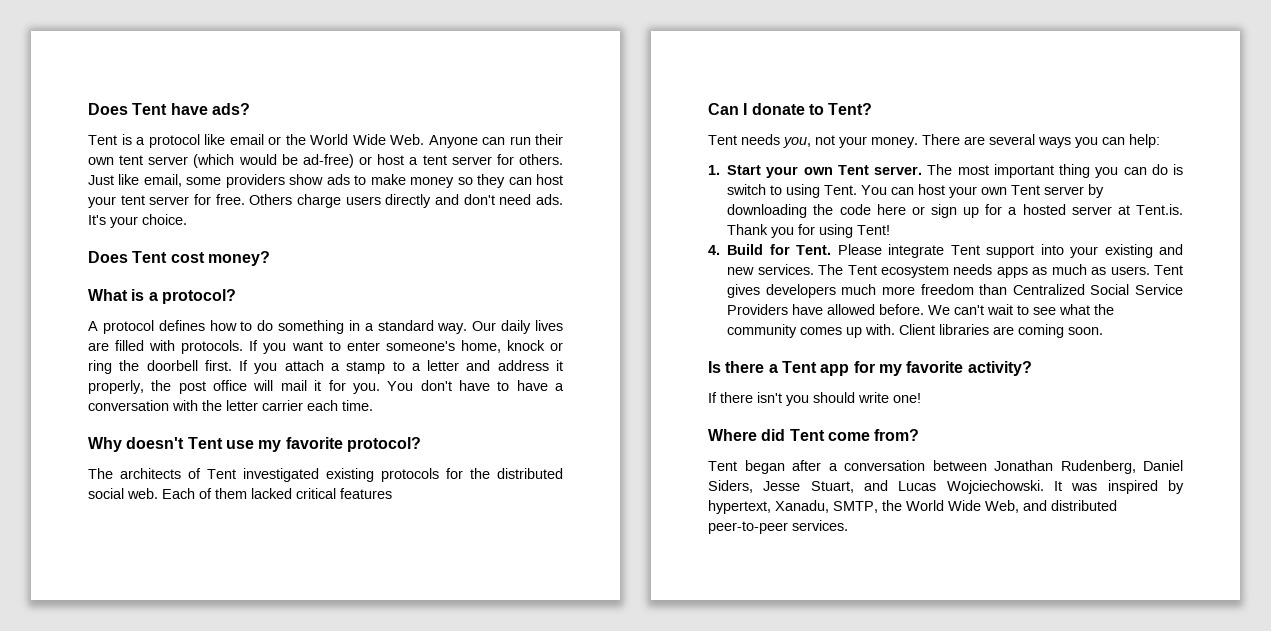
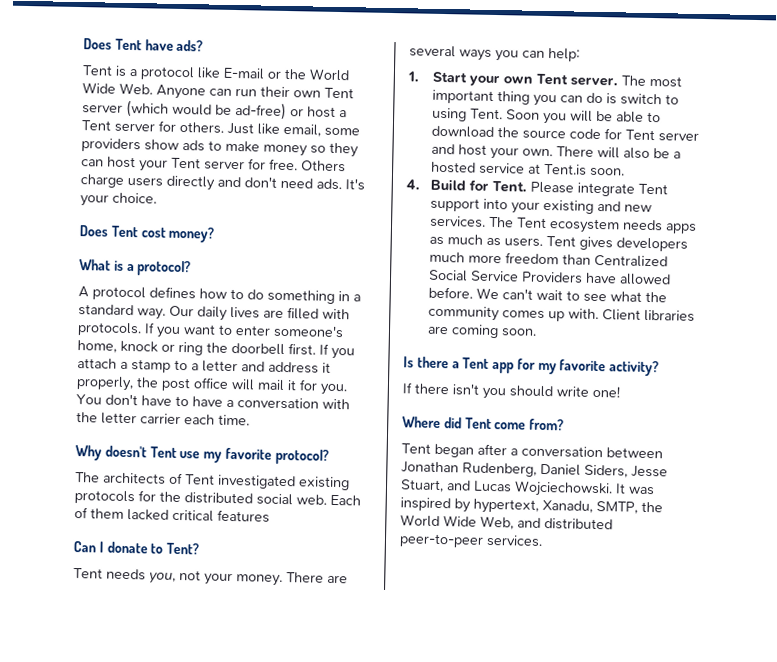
- Tent is a protocol like email or the World Wide Web. Anyone can run their own tent server (which would be ad-free) or host a tent server for others.
+ Tent is a protocol like E-mail or the World Wide Web. Anyone can run their own Tent server (which would be ad-free) or host a Tent server for others.
- Just like email, some providers show ads to make money so they can host your tent server for free.
+ Just like email, some providers show ads to make money so they can host your Tent server for free.
- You can host your own Tent server by downloading the code here or sign up for a hosted server at Tent.is. Thank you for using Tent!
+ Soon you will be able to download the source code for Tent server and host your own. There will also be a hosted service at Tent.is soon.

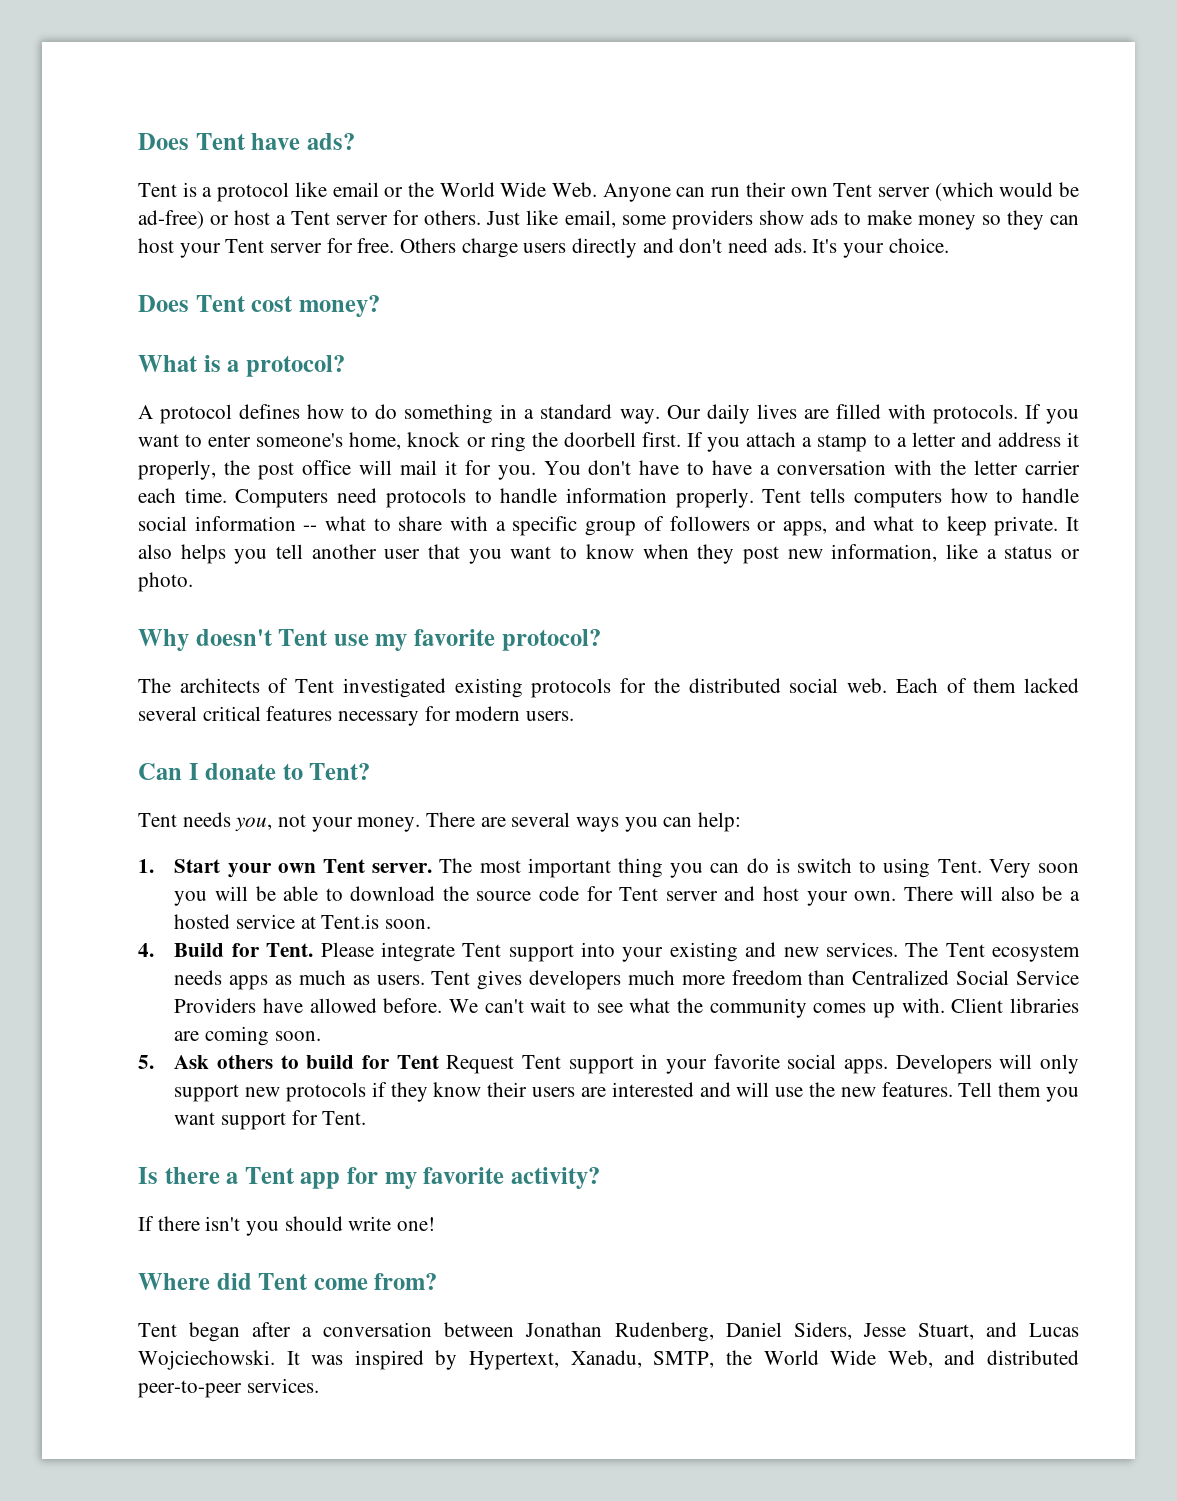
- Tent is a protocol like E-mail or the World Wide Web. Anyone can run their own Tent server (which would be ad-free) or host a Tent server for others.
+ Tent is a protocol like email or the World Wide Web. Anyone can run their own Tent server (which would be ad-free) or host a Tent server for others.
+ Computers need protocols to handle information properly. Tent tells computers how to handle social information -- what to share with a specific group of followers or apps, and what to keep private. It also helps you tell another user that you want to know when they post new information, like a status or photo.
- Each of them lacked critical features
+ Each of them lacked several critical features necessary for modern users.
- Soon you will be able to download the source code for Tent server and host your own.
+ Very soon you will be able to download the source code for Tent server and host your own.
+ 5. Ask others to build for Tent Request Tent support in your favorite social apps. Developers will only support new protocols if they know their users are interested and will use the new features. Tell them you want support for Tent.
- It was inspired by hypertext, Xanadu, SMTP, the World Wide Web, and distributed peer-to-peer services.
+ It was inspired by Hypertext, Xanadu, SMTP, the World Wide Web, and distributed peer-to-peer services.

